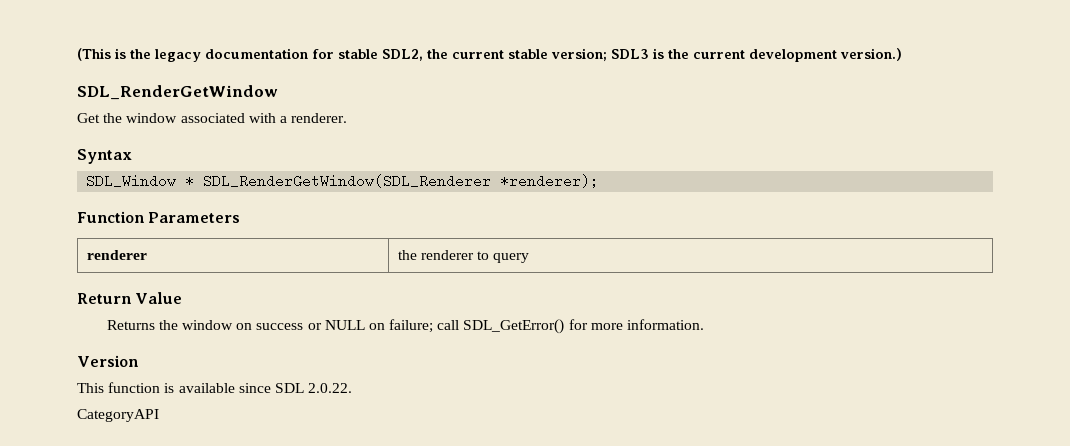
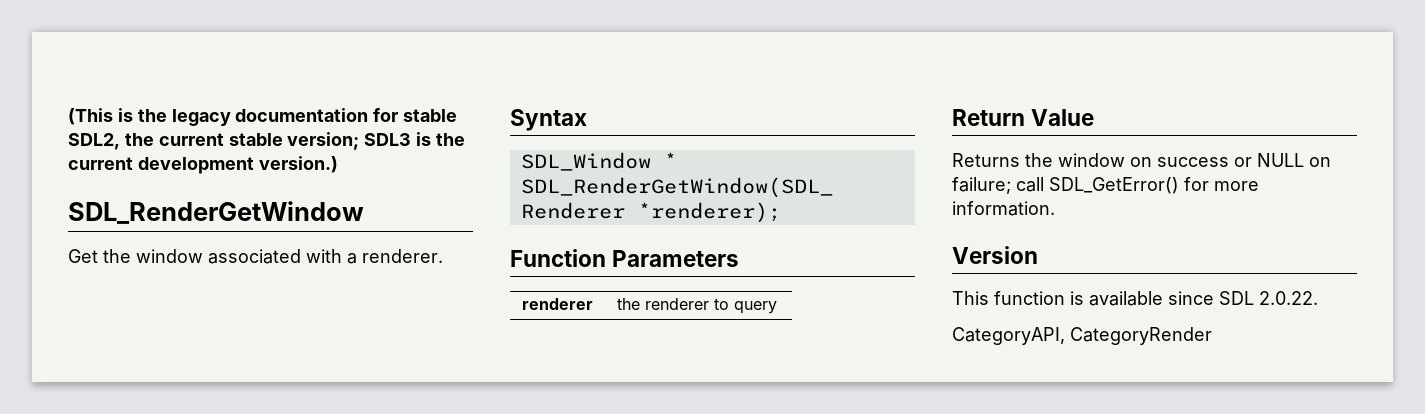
- CategoryAPI
+ CategoryAPI, CategoryRender

